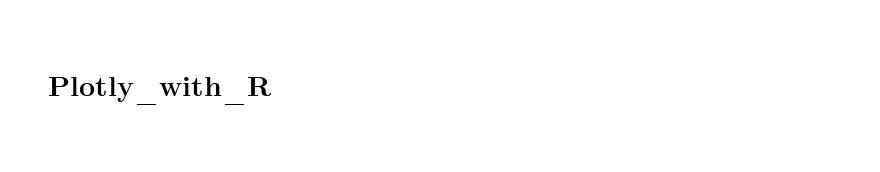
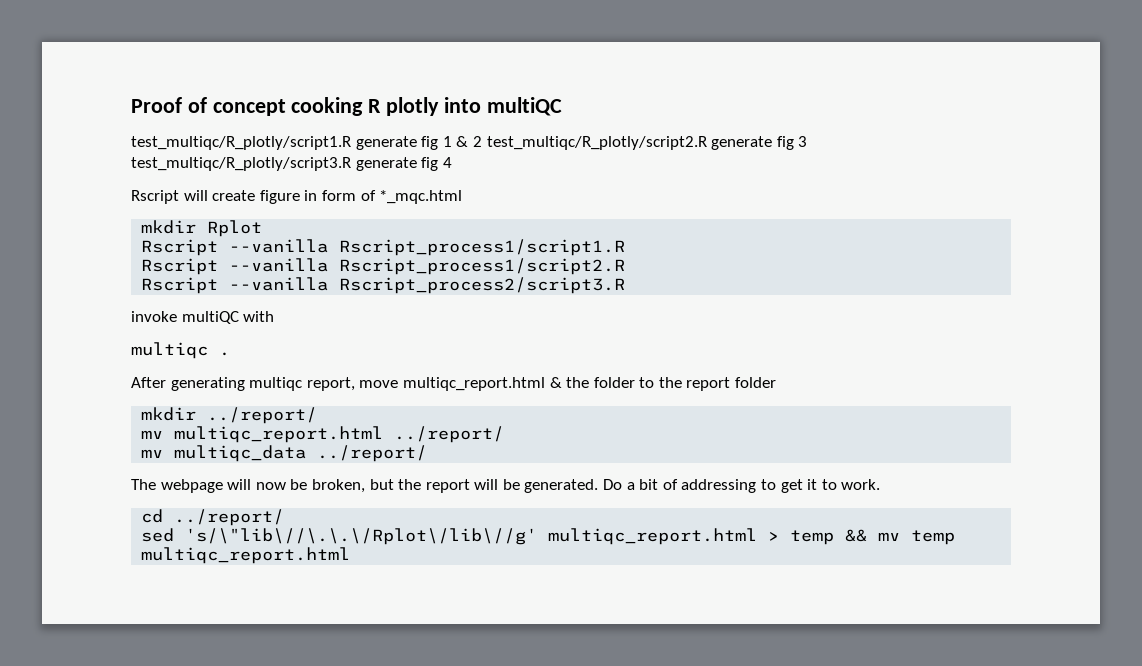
- Plotly_with_R
+ Proof of concept cooking R plotly into multiQC
+ test_multiqc/R_plotly/script1.R generate fig 1 & 2 test_multiqc/R_plotly/script2.R generate fig 3 test_multiqc/R_plotly/script3.R generate fig 4
+ Rscript will create figure in form of *_mqc.html
+ mkdir Rplot
+ Rscript --vanilla Rscript_process1/script1.R
+ Rscript --vanilla Rscript_process1/script2.R
+ Rscript --vanilla Rscript_process2/script3.R
+ invoke multiQC with
+ multiqc .
+ After generating multiqc report, move multiqc_report.html & the folder to the report folder
+ mkdir ../report/
+ mv multiqc_report.html ../report/
+ mv multiqc_data ../report/
+ The webpage will now be broken, but the report will be generated. Do a bit of addressing to get it to work.
+ cd ../report/
+ sed 's/\"lib\//\.\.\/Rplot\/lib\//g' multiqc_report.html > temp && mv temp multiqc_report.html

